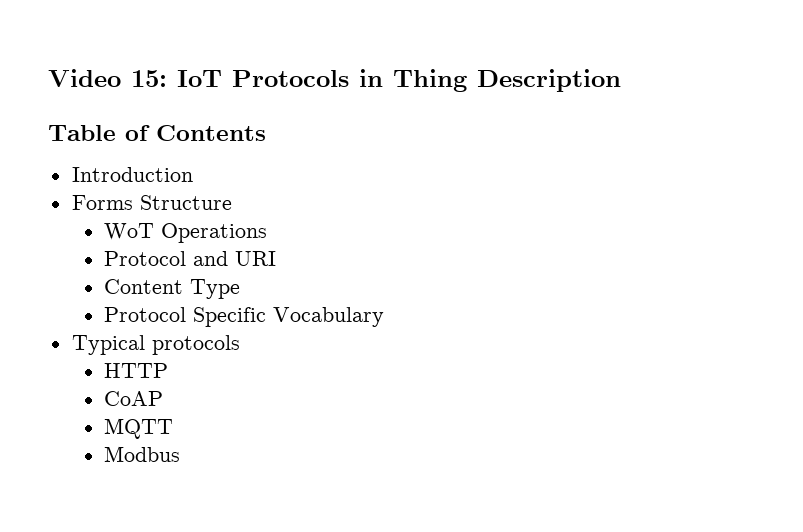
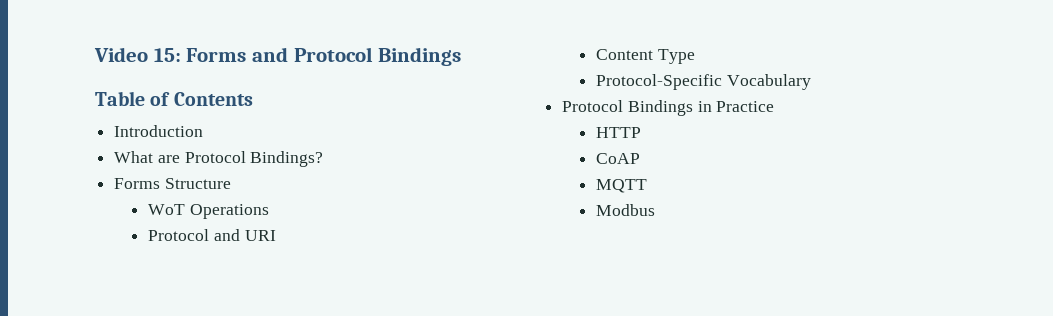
- Video 15: IoT Protocols in Thing Description
+ Video 15: Forms and Protocol Bindings
+ What are Protocol Bindings?
- Protocol Specific Vocabulary
+ Protocol-Specific Vocabulary
- Typical protocols
+ Protocol Bindings in Practice

